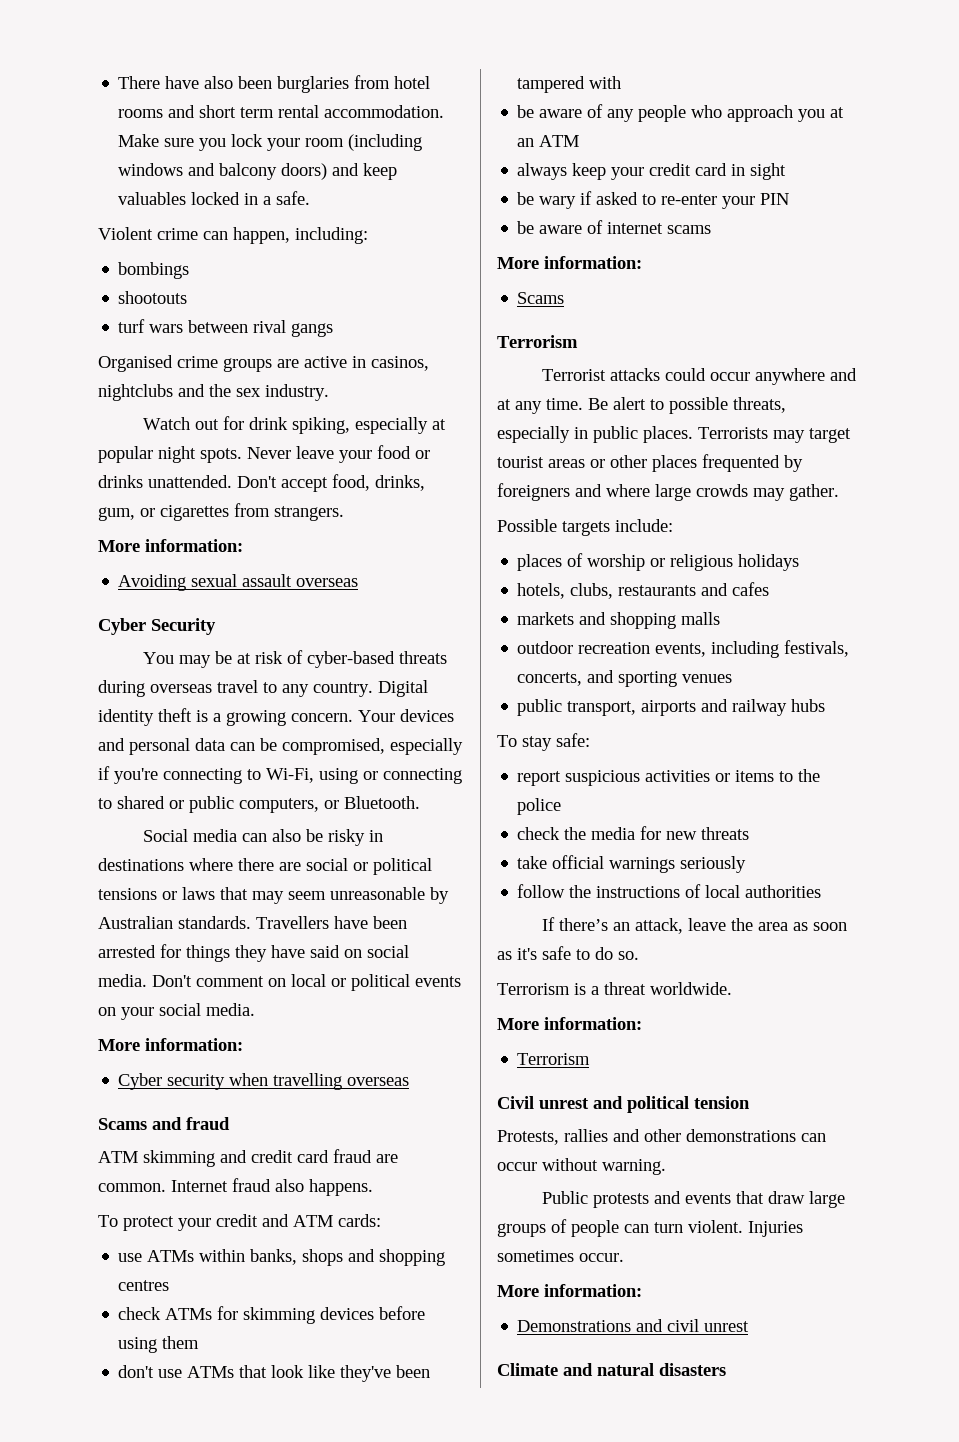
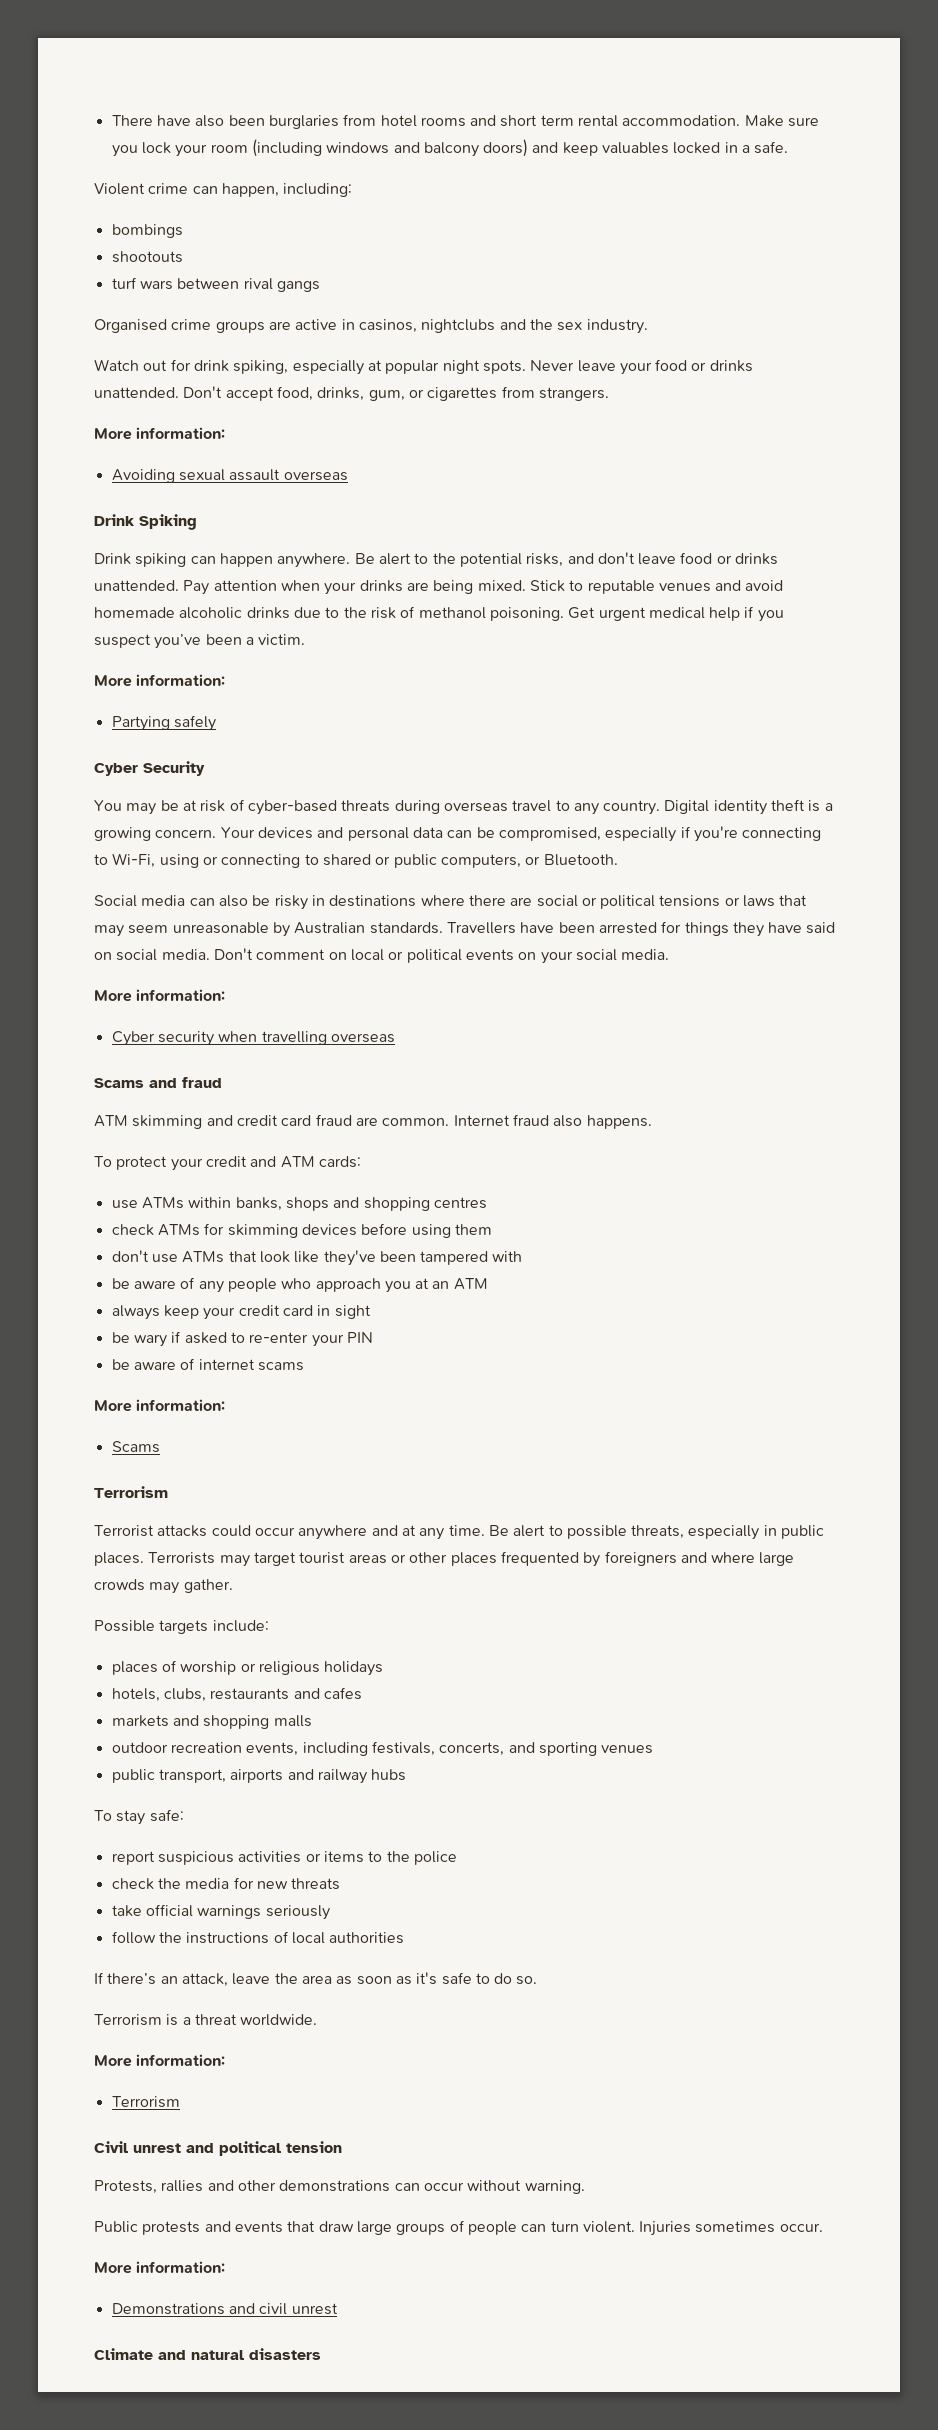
+ Drink Spiking
+ Drink spiking can happen anywhere. Be alert to the potential risks, and don't leave food or drinks unattended. Pay attention when your drinks are being mixed. Stick to reputable venues and avoid homemade alcoholic drinks due to the risk of methanol poisoning. Get urgent medical help if you suspect you’ve been a victim.
+ More information:
+ Partying safely

